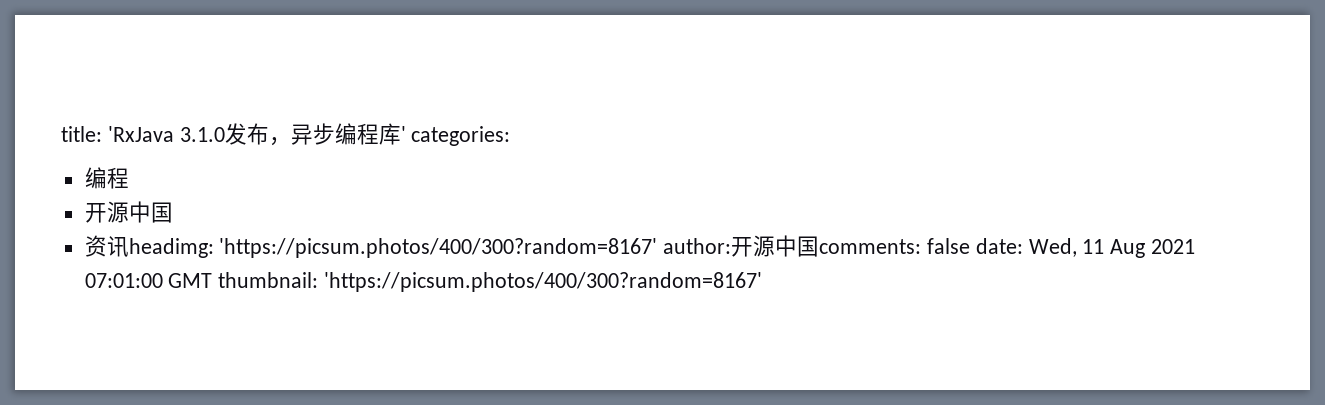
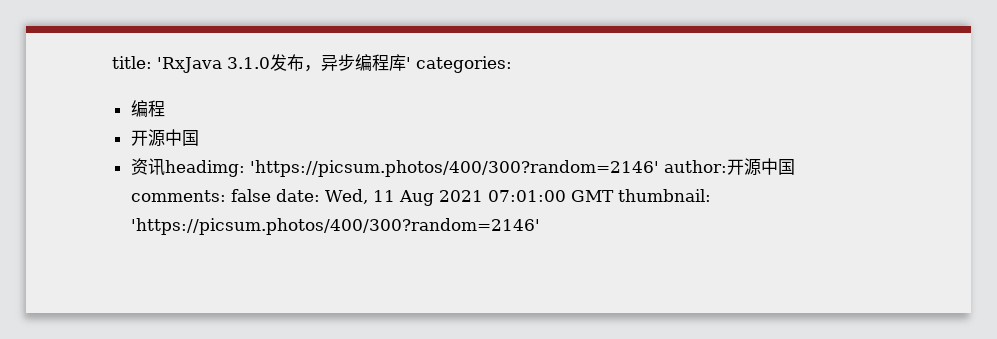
- 资讯headimg: 'https://picsum.photos/400/300?random=8167' author:开源中国comments: false date: Wed, 11 Aug 2021 07:01:00 GMT thumbnail: 'https://picsum.photos/400/300?random=8167'
+ 资讯headimg: 'https://picsum.photos/400/300?random=2146' author:开源中国comments: false date: Wed, 11 Aug 2021 07:01:00 GMT thumbnail: 'https://picsum.photos/400/300?random=2146'

